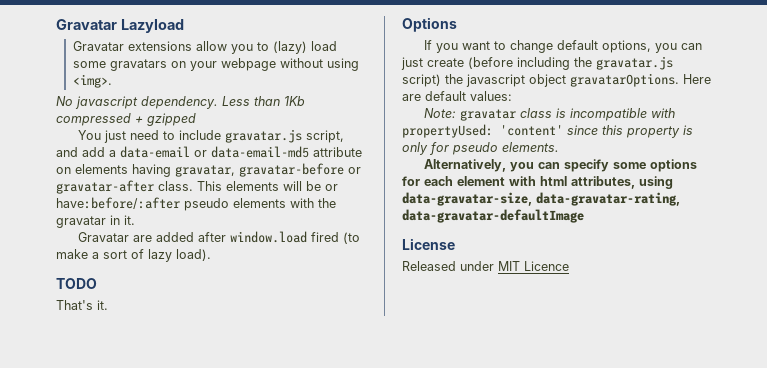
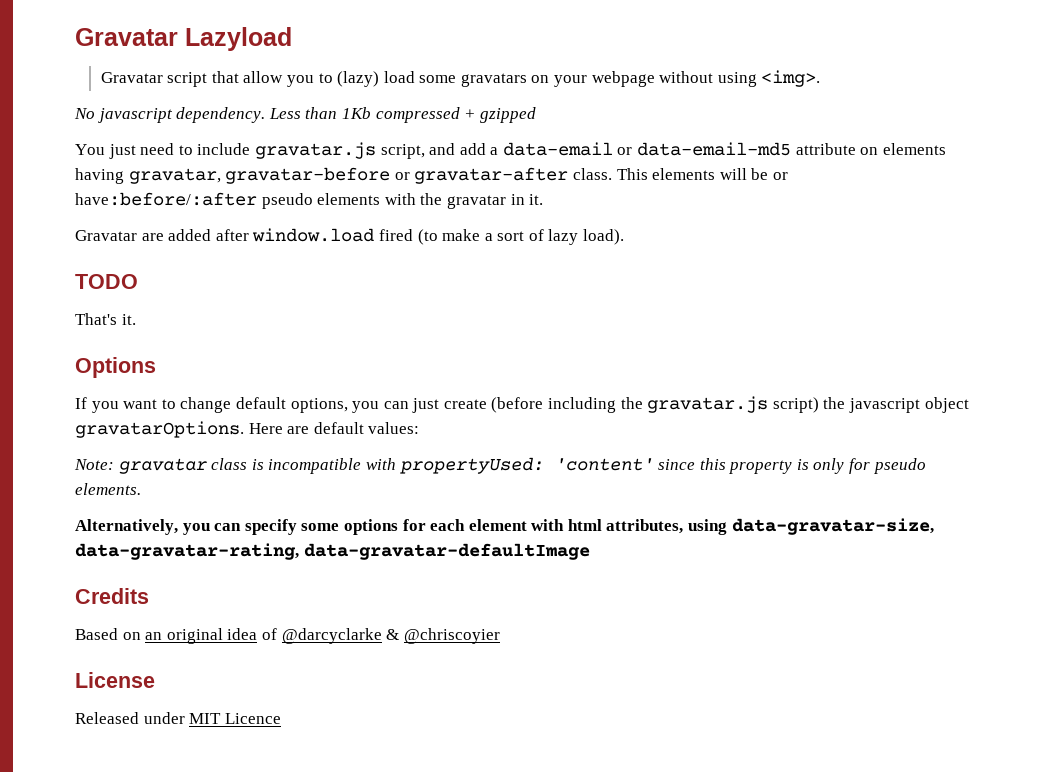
- Gravatar extensions allow you to (lazy) load some gravatars on your webpage without using <img>.
+ Gravatar script that allow you to (lazy) load some gravatars on your webpage without using <img>.
+ Credits
+ Based on an original idea of @darcyclarke & @chriscoyier

